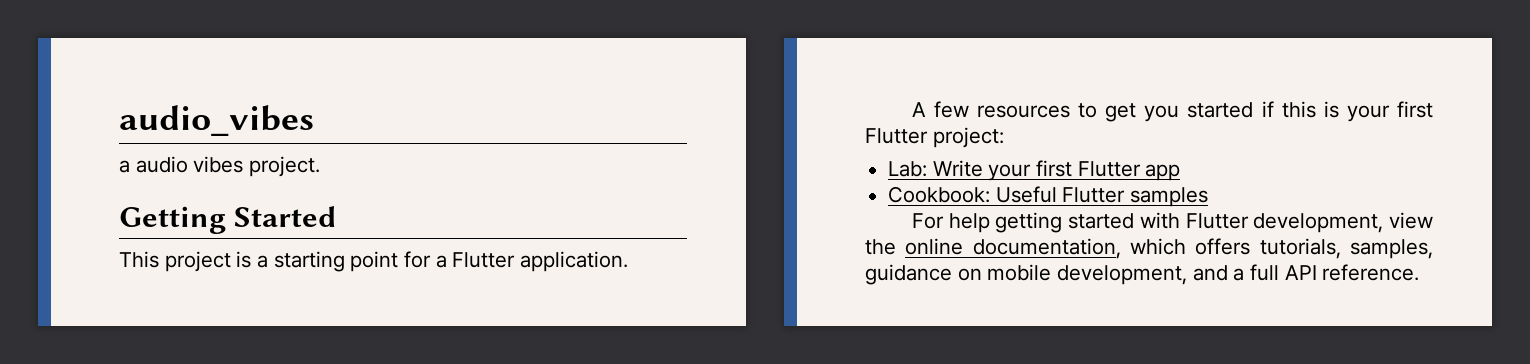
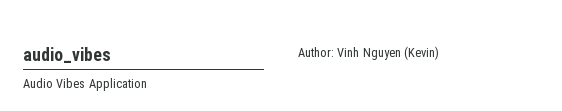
- a audio vibes project.
- Getting Started
- This project is a starting point for a Flutter application.
- A few resources to get you started if this is your first Flutter project:
- Lab: Write your first Flutter app
- Cookbook: Useful Flutter samples
- For help getting started with Flutter development, view the online documentation, which offers tutorials, samples, guidance on mobile development, and a full API reference.
+ Audio Vibes Application
+ Author: Vinh Nguyen (Kevin)

